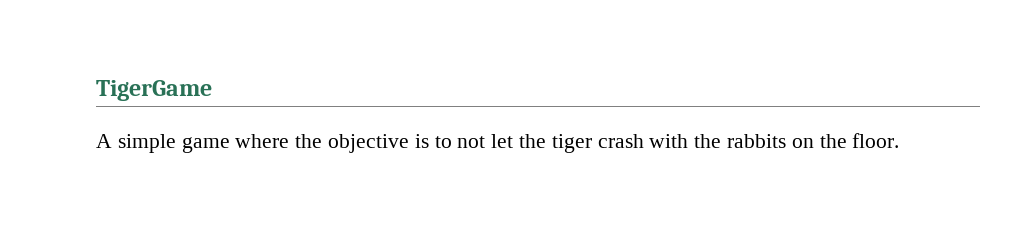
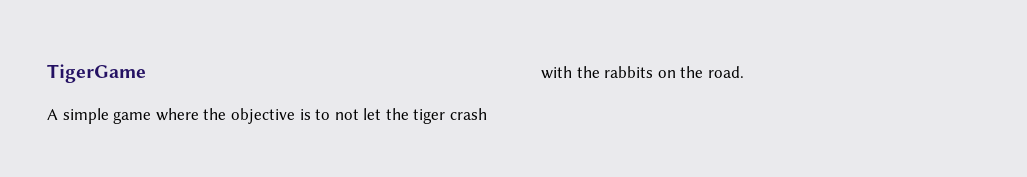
- A simple game where the objective is to not let the tiger crash with the rabbits on the floor.
+ A simple game where the objective is to not let the tiger crash with the rabbits on the road.

